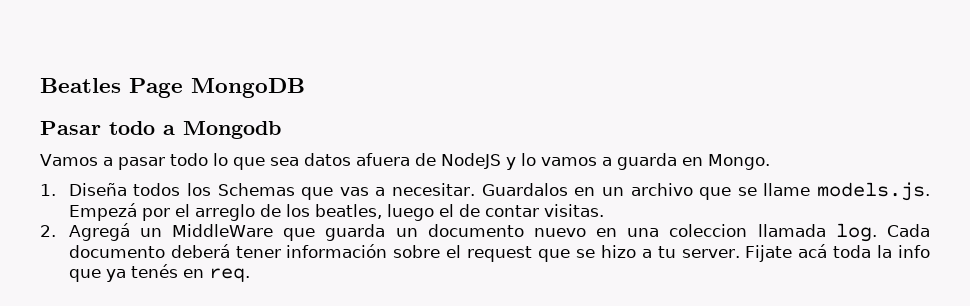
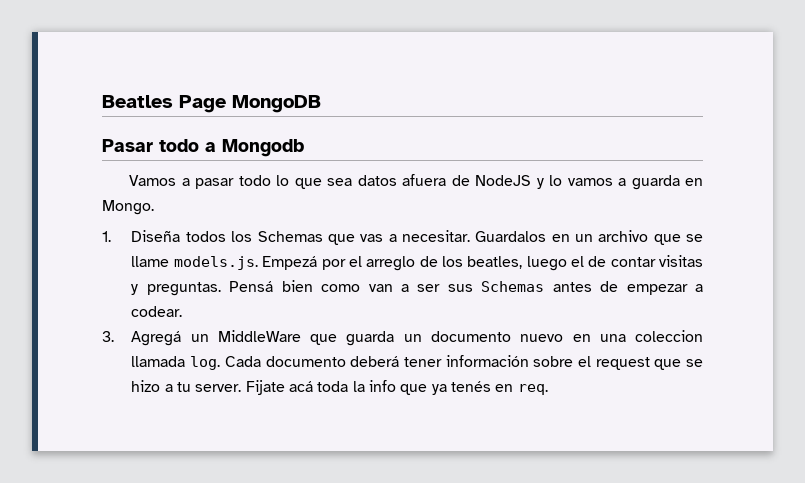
- Guardalos en un archivo que se llame models.js. Empezá por el arreglo de los beatles, luego el de contar visitas.
- 2. Agregá un MiddleWare que guarda un documento nuevo en una coleccion llamada log.
+ Guardalos en un archivo que se llame models.js. Empezá por el arreglo de los beatles, luego el de contar visitas y preguntas. Pensá bien como van a ser sus Schemas antes de empezar a codear.
+ 3. Agregá un MiddleWare que guarda un documento nuevo en una coleccion llamada log.

